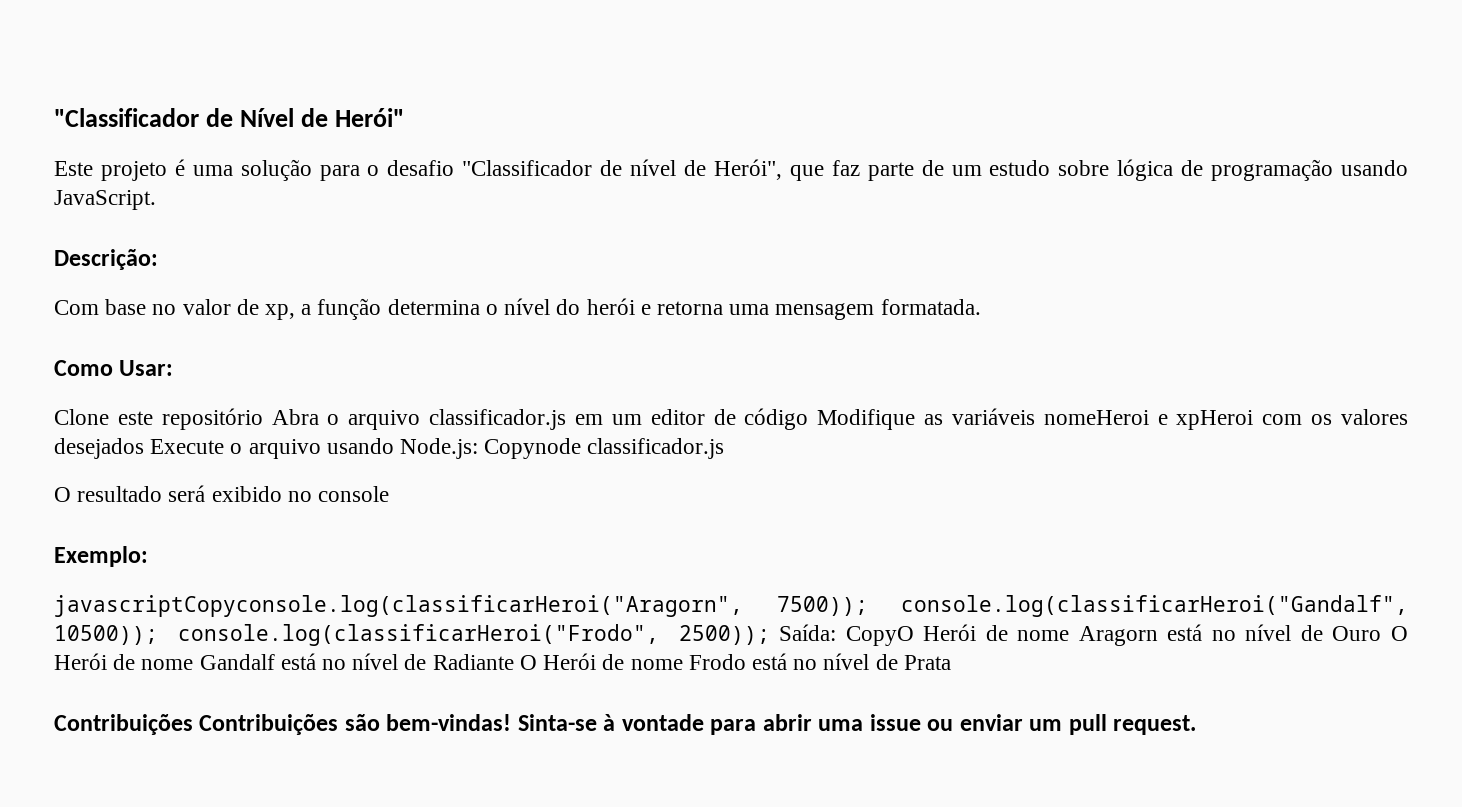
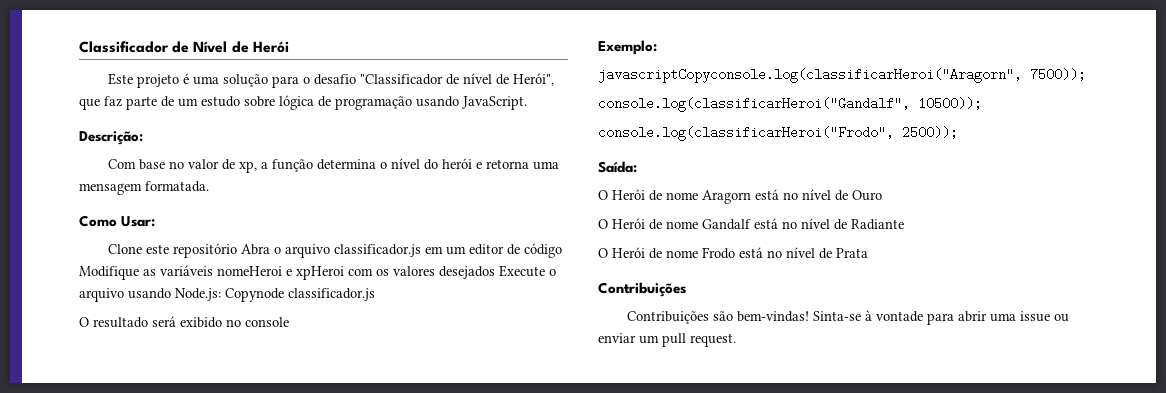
- "Classificador de Nível de Herói"
+ Classificador de Nível de Herói
- javascriptCopyconsole.log(classificarHeroi("Aragorn", 7500)); console.log(classificarHeroi("Gandalf", 10500)); console.log(classificarHeroi("Frodo", 2500)); Saída: CopyO Herói de nome Aragorn está no nível de Ouro O Herói de nome Gandalf está no nível de Radiante O Herói de nome Frodo está no nível de Prata
- Contribuições Contribuições são bem-vindas!
+ javascriptCopyconsole.log(classificarHeroi("Aragorn", 7500));
+ console.log(classificarHeroi("Gandalf", 10500));
+ console.log(classificarHeroi("Frodo", 2500));
+ Saída:
+ O Herói de nome Aragorn está no nível de Ouro
+ O Herói de nome Gandalf está no nível de Radiante
+ O Herói de nome Frodo está no nível de Prata
+ Contribuições
+ Contribuições são bem-vindas!

